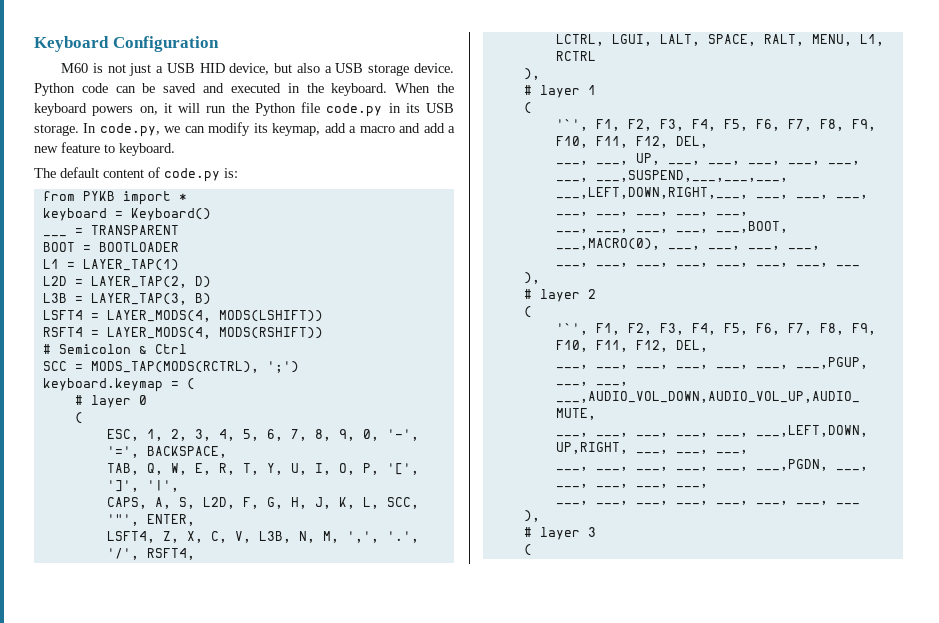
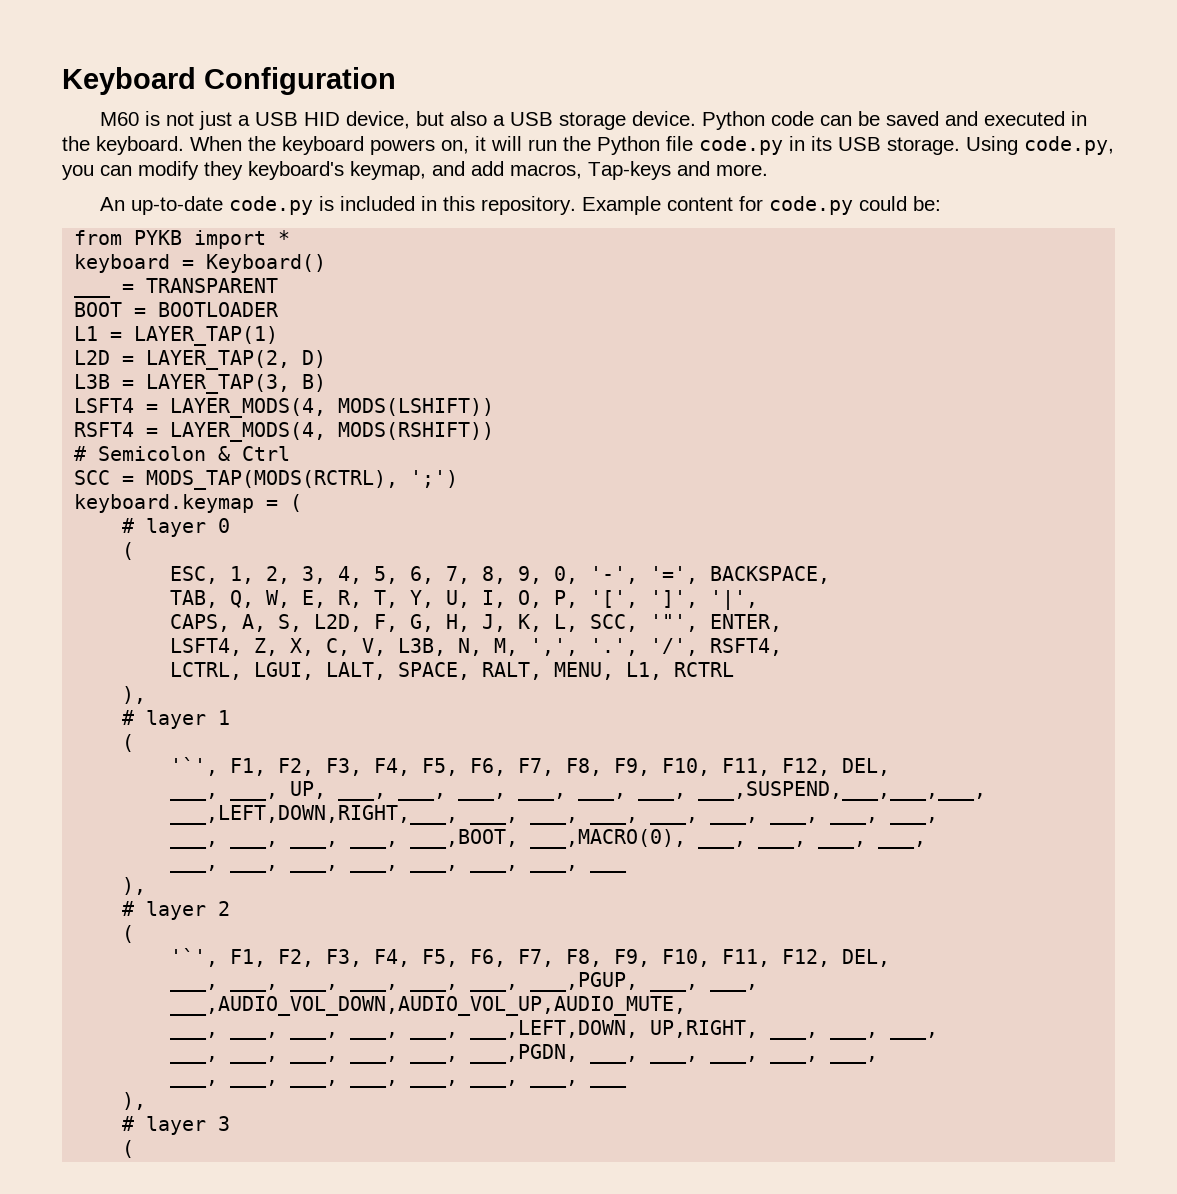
- In code.py, we can modify its keymap, add a macro and add a new feature to keyboard.
- The default content of code.py is:
+ Using code.py, you can modify they keyboard's keymap, and add macros, Tap-keys and more.
+ An up-to-date code.py is included in this repository. Example content for code.py could be:

